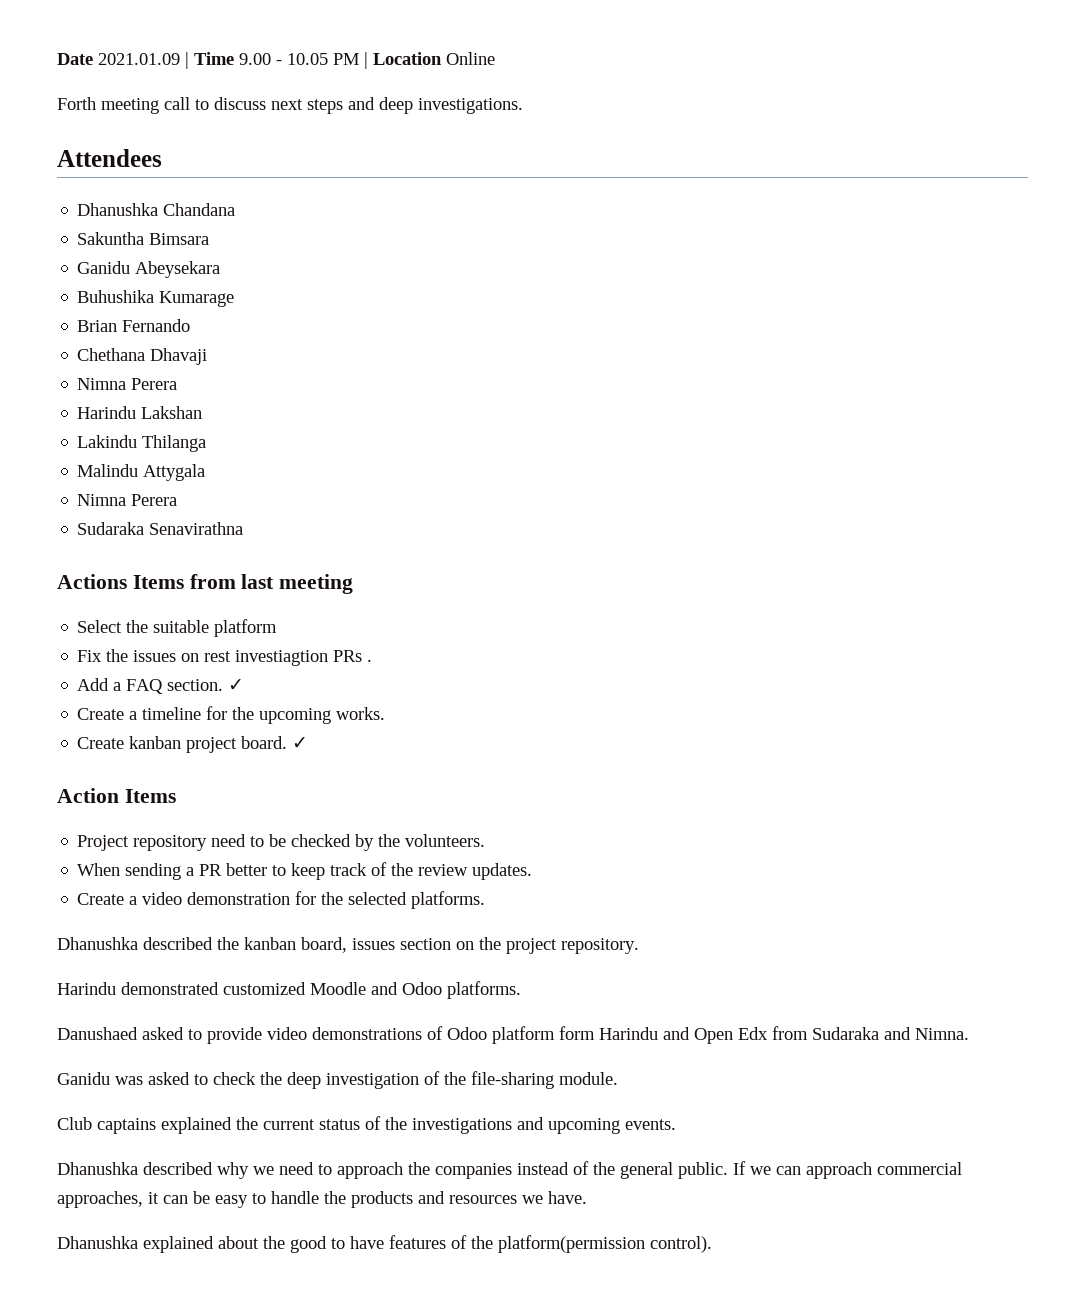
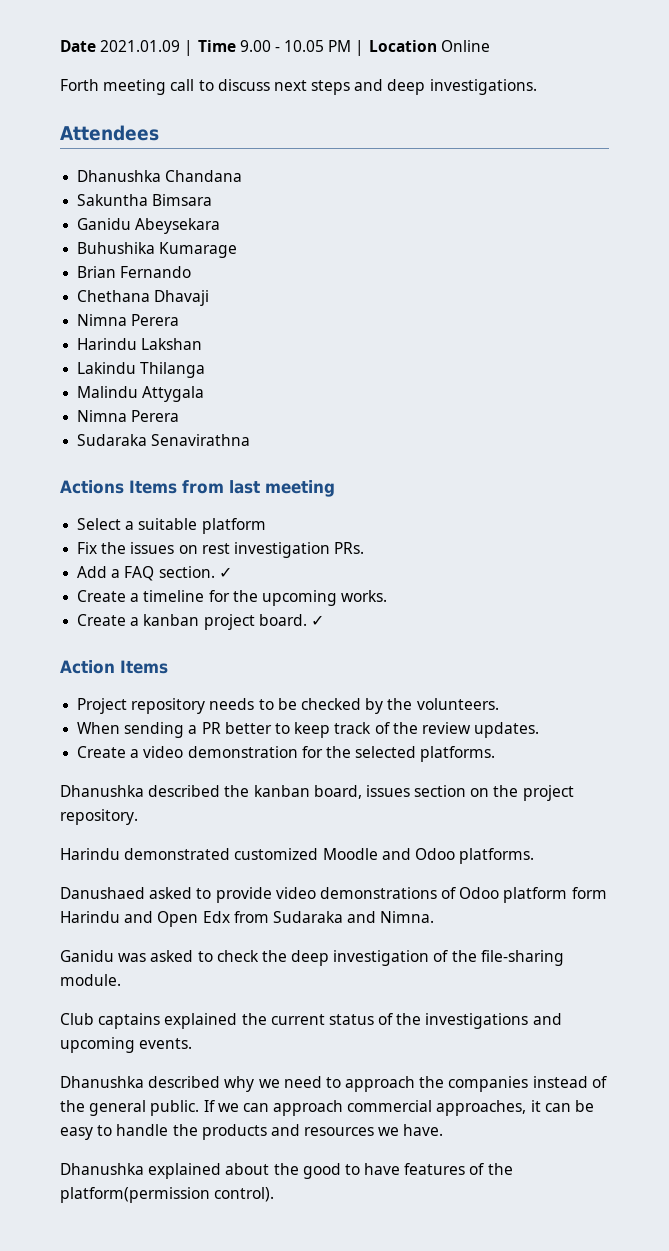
- Select the suitable platform
+ Select a suitable platform
- Fix the issues on rest investiagtion PRs .
+ Fix the issues on rest investigation PRs.
- Create kanban project board.
+ Create a kanban project board.
- Project repository need to be checked by the volunteers.
+ Project repository needs to be checked by the volunteers.

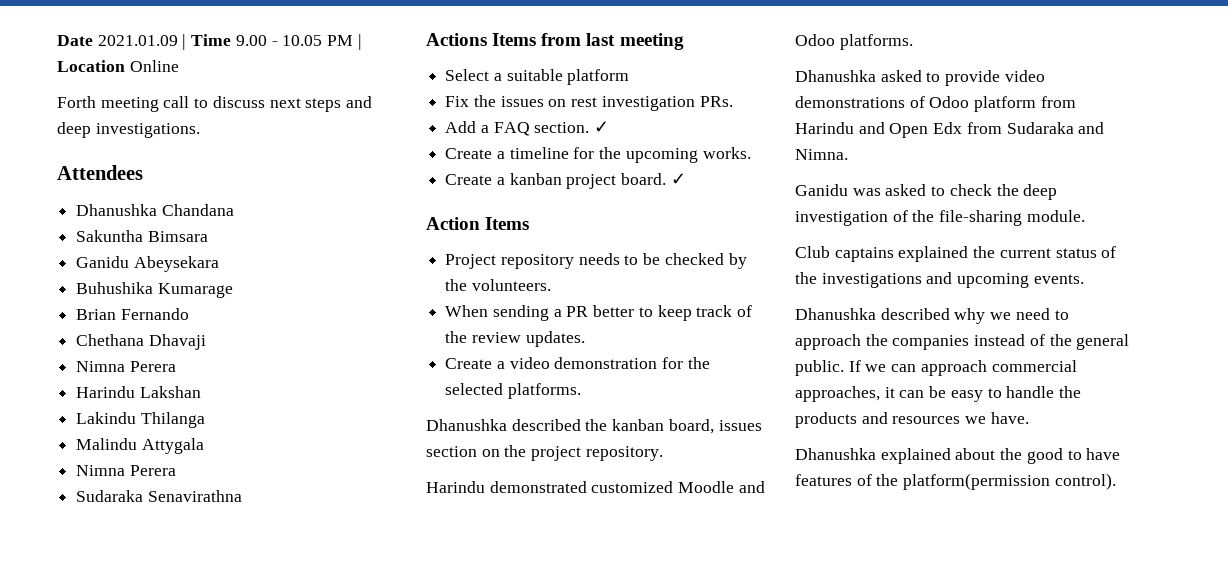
- Danushaed asked to provide video demonstrations of Odoo platform form Harindu and Open Edx from Sudaraka and Nimna.
+ Dhanushka asked to provide video demonstrations of Odoo platform from Harindu and Open Edx from Sudaraka and Nimna.

